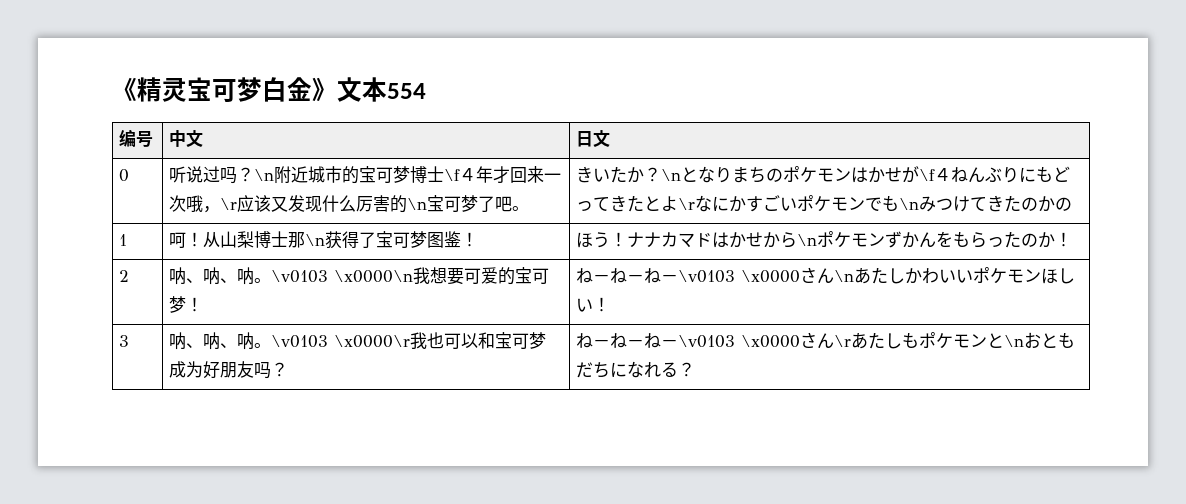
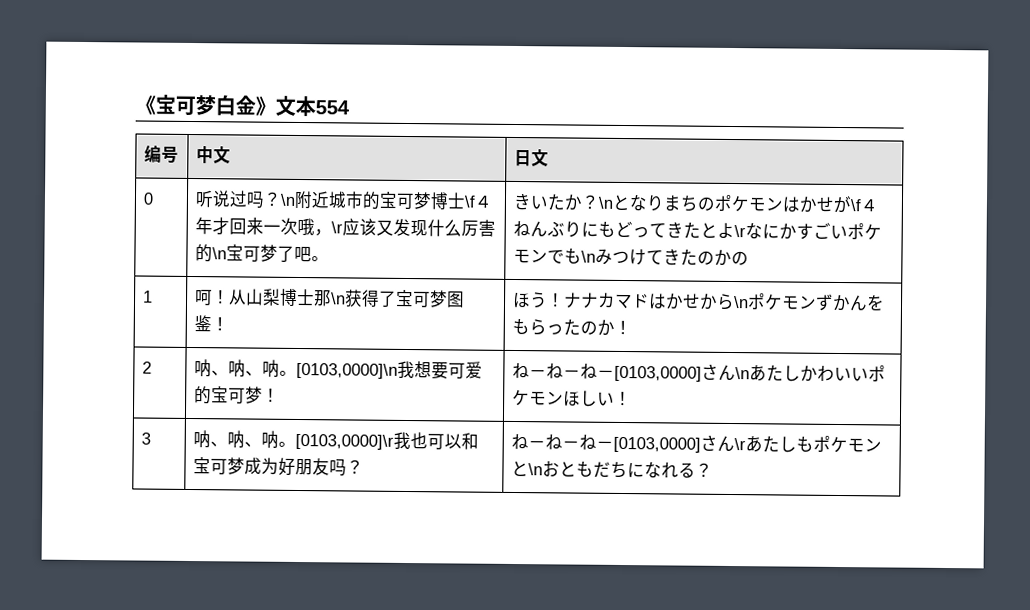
- 《精灵宝可梦白金》文本554
+ 《宝可梦白金》文本554
- 2 | 呐、呐、呐。\v0103 \x0000\n我想要可爱的宝可梦！ | ね－ね－ね－\v0103 \x0000さん\nあたしかわいいポケモンほしい！
+ 2 | 呐、呐、呐。[0103,0000]\n我想要可爱的宝可梦！ | ね－ね－ね－[0103,0000]さん\nあたしかわいいポケモンほしい！
- 3 | 呐、呐、呐。\v0103 \x0000\r我也可以和宝可梦成为好朋友吗？ | ね－ね－ね－\v0103 \x0000さん\rあたしもポケモンと\nおともだちになれる？
+ 3 | 呐、呐、呐。[0103,0000]\r我也可以和宝可梦成为好朋友吗？ | ね－ね－ね－[0103,0000]さん\rあたしもポケモンと\nおともだちになれる？

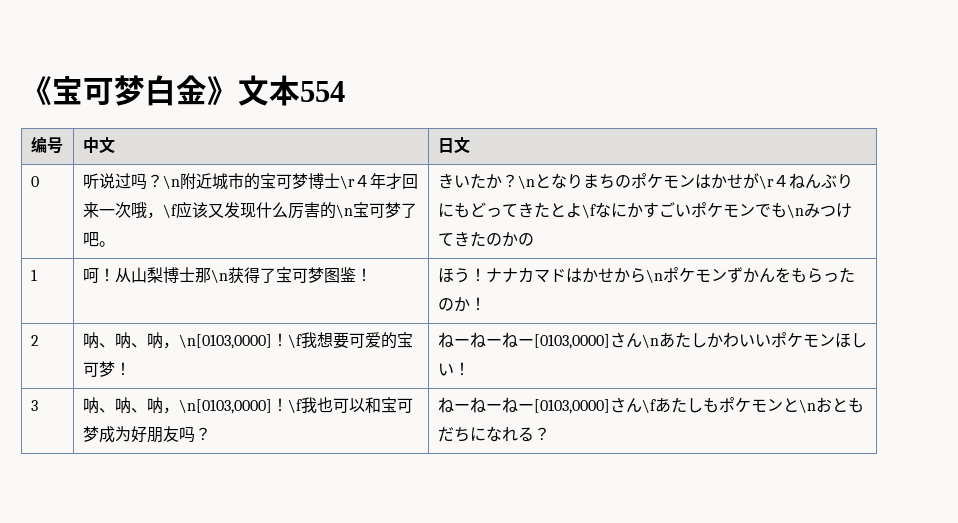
- \n附近城市的宝可梦博士\f４年才回来一次哦，\r应该又发现什么厉害的\n宝可梦了吧。
+ \n附近城市的宝可梦博士\r４年才回来一次哦，\f应该又发现什么厉害的\n宝可梦了吧。
- \nとなりまちのポケモンはかせが\f４ねんぶりにもどってきたとよ\rなにかすごいポケモンでも\nみつけてきたのかの
+ \nとなりまちのポケモンはかせが\r４ねんぶりにもどってきたとよ\fなにかすごいポケモンでも\nみつけてきたのかの
- 2 | 呐、呐、呐。[0103,0000]\n我想要可爱的宝可梦！ | ね－ね－ね－[0103,0000]さん\nあたしかわいいポケモンほしい！
+ 2 | 呐、呐、呐，\n[0103,0000]！\f我想要可爱的宝可梦！ | ねーねーねー[0103,0000]さん\nあたしかわいいポケモンほしい！
- 3 | 呐、呐、呐。[0103,0000]\r我也可以和宝可梦成为好朋友吗？ | ね－ね－ね－[0103,0000]さん\rあたしもポケモンと\nおともだちになれる？
+ 3 | 呐、呐、呐，\n[0103,0000]！\f我也可以和宝可梦成为好朋友吗？ | ねーねーねー[0103,0000]さん\fあたしもポケモンと\nおともだちになれる？

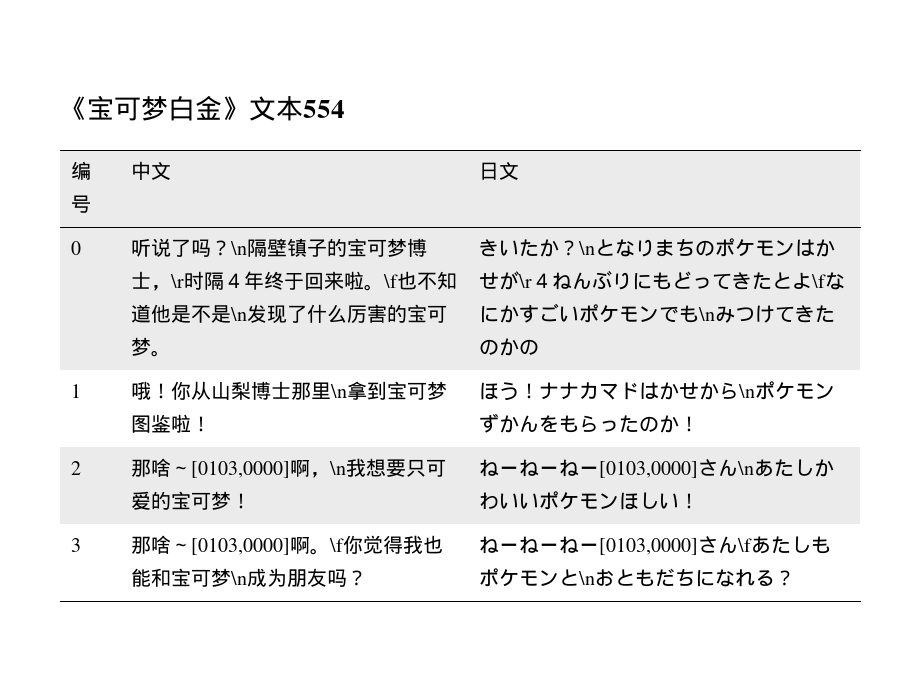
- 听说过吗？
+ 听说了吗？
- \n附近城市的宝可梦博士\r４年才回来一次哦，\f应该又发现什么厉害的\n宝可梦了吧。
+ \n隔壁镇子的宝可梦博士，\r时隔４年终于回来啦。\f也不知道他是不是\n发现了什么厉害的宝可梦。
- 1 | 呵！从山梨博士那\n获得了宝可梦图鉴！ | ほう！ナナカマドはかせから\nポケモンずかんをもらったのか！
+ 1 | 哦！你从山梨博士那里\n拿到宝可梦图鉴啦！ | ほう！ナナカマドはかせから\nポケモンずかんをもらったのか！
- 2 | 呐、呐、呐，\n[0103,0000]！\f我想要可爱的宝可梦！ | ねーねーねー[0103,0000]さん\nあたしかわいいポケモンほしい！
+ 2 | 那啥～[0103,0000]啊，\n我想要只可爱的宝可梦！ | ねーねーねー[0103,0000]さん\nあたしかわいいポケモンほしい！
- 3 | 呐、呐、呐，\n[0103,0000]！\f我也可以和宝可梦成为好朋友吗？ | ねーねーねー[0103,0000]さん\fあたしもポケモンと\nおともだちになれる？
+ 3 | 那啥～[0103,0000]啊。\f你觉得我也能和宝可梦\n成为朋友吗？ | ねーねーねー[0103,0000]さん\fあたしもポケモンと\nおともだちになれる？

